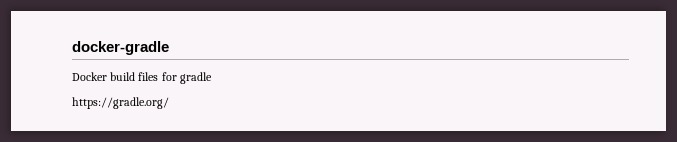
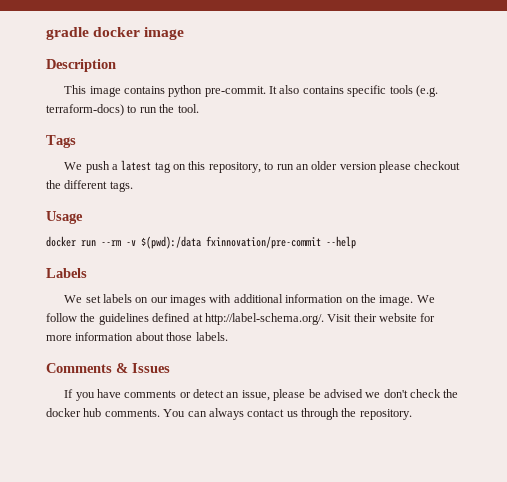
- docker-gradle
- Docker build files for gradle
- https://gradle.org/
+ gradle docker image
+ Description
+ This image contains python pre-commit. It also contains specific tools (e.g. terraform-docs) to run the tool.
+ Tags
+ We push a latest tag on this repository, to run an older version please checkout the different tags.
+ Usage
+ docker run --rm -v $(pwd):/data fxinnovation/pre-commit --help
+ Labels
+ We set labels on our images with additional information on the image. We follow the guidelines defined at http://label-schema.org/. Visit their website for more information about those labels.
+ Comments & Issues
+ If you have comments or detect an issue, please be advised we don't check the docker hub comments. You can always contact us through the repository.

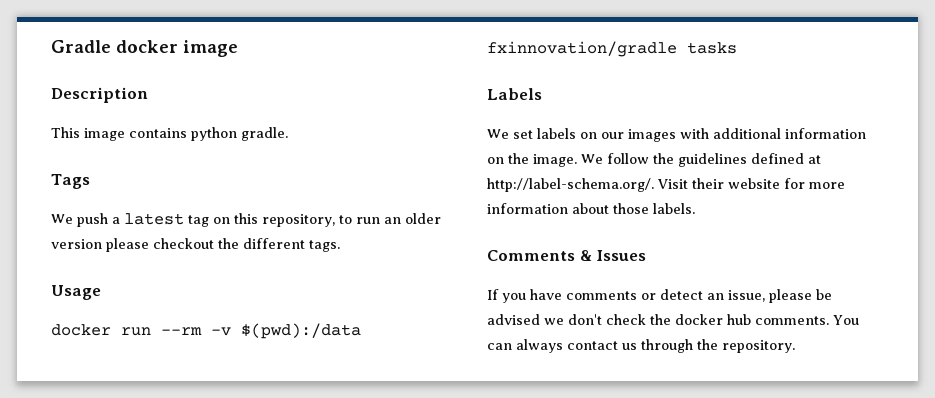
- gradle docker image
+ Gradle docker image
- This image contains python pre-commit. It also contains specific tools (e.g. terraform-docs) to run the tool.
+ This image contains python gradle.
- docker run --rm -v $(pwd):/data fxinnovation/pre-commit --help
+ docker run --rm -v $(pwd):/data fxinnovation/gradle tasks

